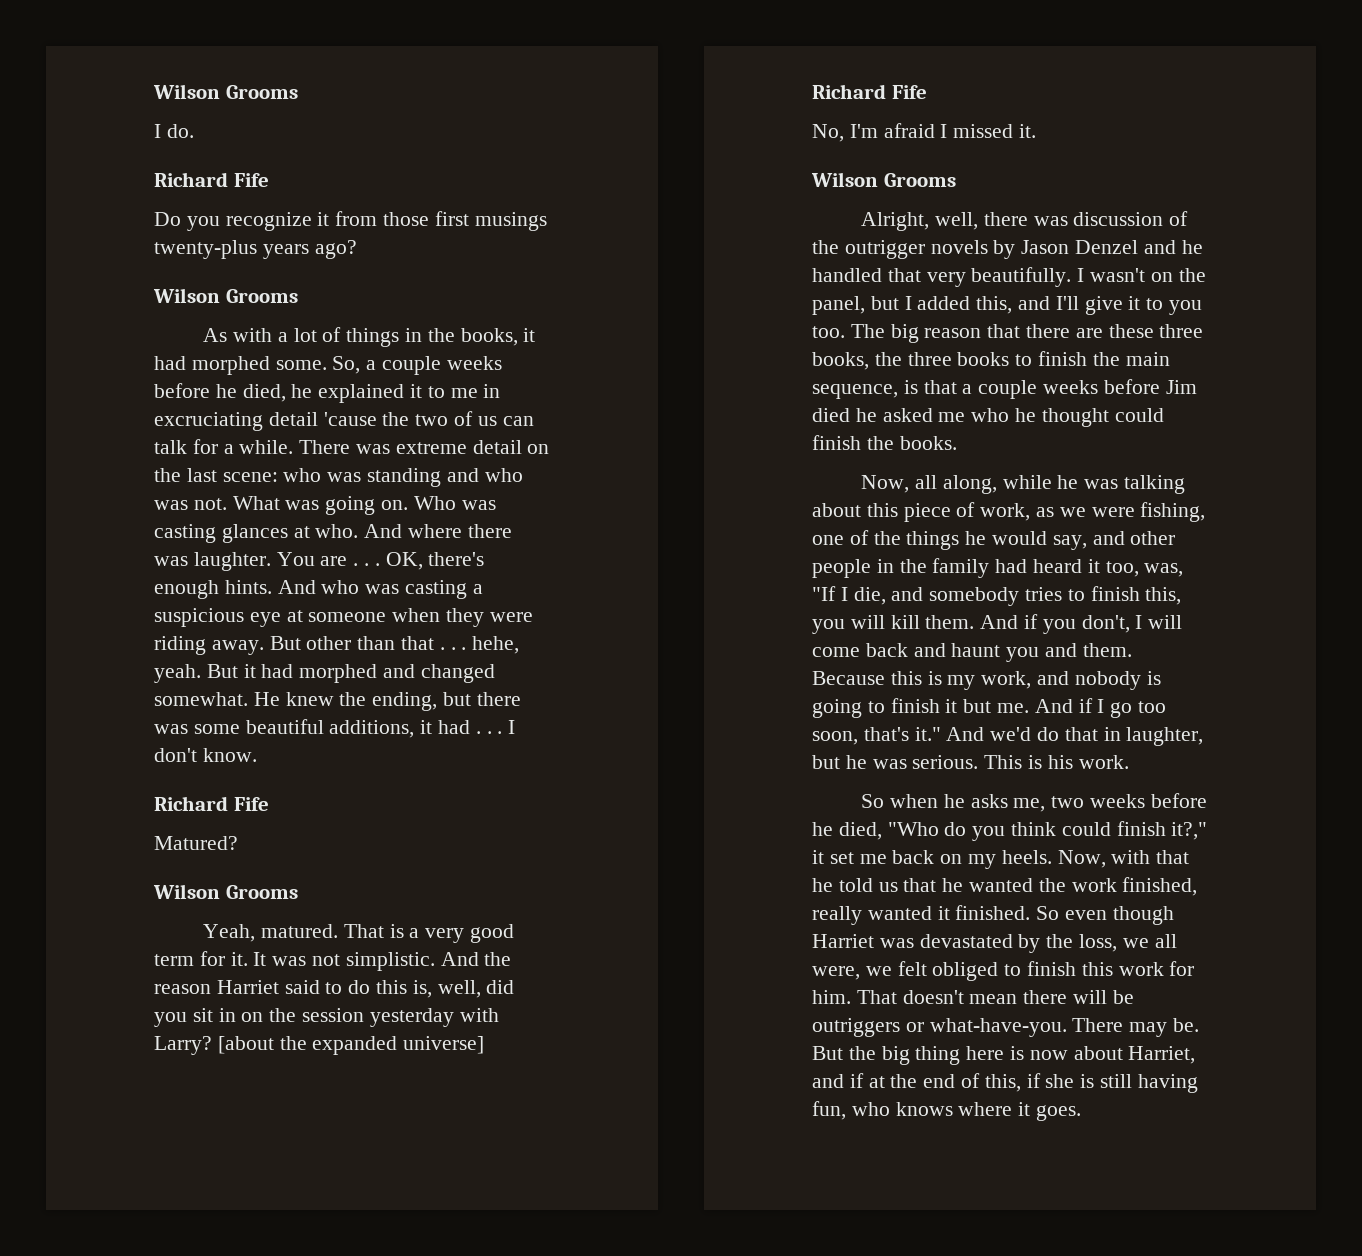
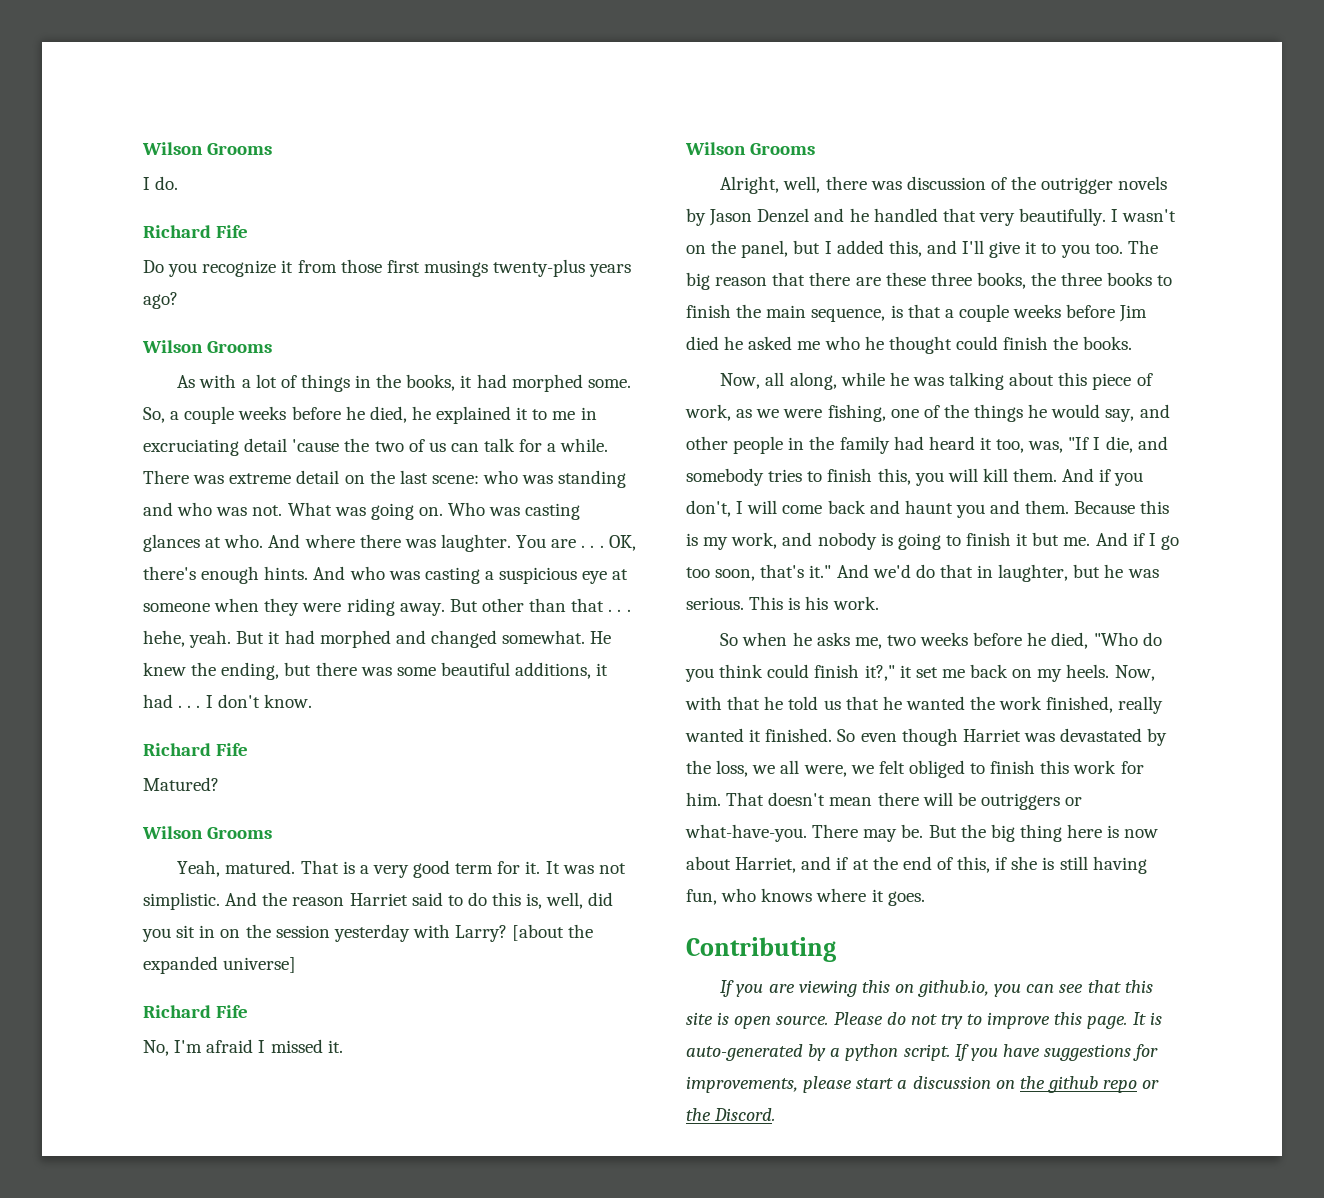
+ Contributing
+ If you are viewing this on github.io, you can see that this site is open source. Please do not try to improve this page. It is auto-generated by a python script. If you have suggestions for improvements, please start a discussion on the github repo or the Discord.

